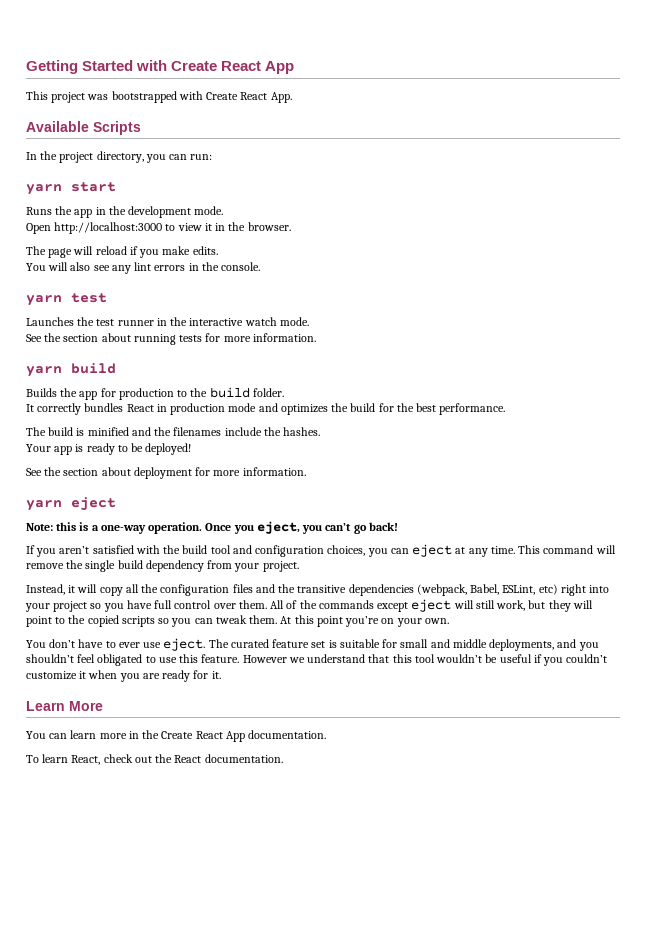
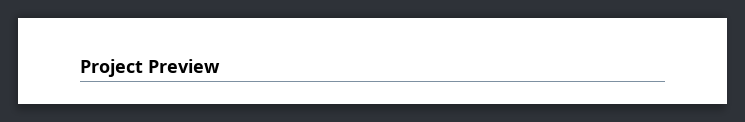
- Getting Started with Create React App
- This project was bootstrapped with Create React App.
- Available Scripts
- In the project directory, you can run:
- yarn start
- Runs the app in the development mode.
- Open http://localhost:3000 to view it in the browser.
- The page will reload if you make edits.
- You will also see any lint errors in the console.
- yarn test
- Launches the test runner in the interactive watch mode.
- See the section about running tests for more information.
- yarn build
- Builds the app for production to the build folder.
- It correctly bundles React in production mode and optimizes the build for the best performance.
- The build is minified and the filenames include the hashes.
- Your app is ready to be deployed!
- See the section about deployment for more information.
- yarn eject
- Note: this is a one-way operation. Once you eject, you can’t go back!
- If you aren’t satisfied with the build tool and configuration choices, you can eject at any time. This command will remove the single build dependency from your project.
- Instead, it will copy all the configuration files and the transitive dependencies (webpack, Babel, ESLint, etc) right into your project so you have full control over them. All of the commands except eject will still work, but they will point to the copied scripts so you can tweak them. At this point you’re on your own.
- You don’t have to ever use eject. The curated feature set is suitable for small and middle deployments, and you shouldn’t feel obligated to use this feature. However we understand that this tool wouldn’t be useful if you couldn’t customize it when you are ready for it.
- Learn More
- You can learn more in the Create React App documentation.
- To learn React, check out the React documentation.
+ Project Preview

